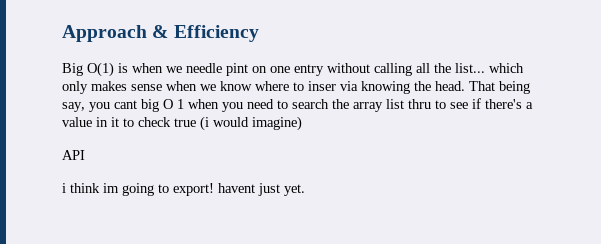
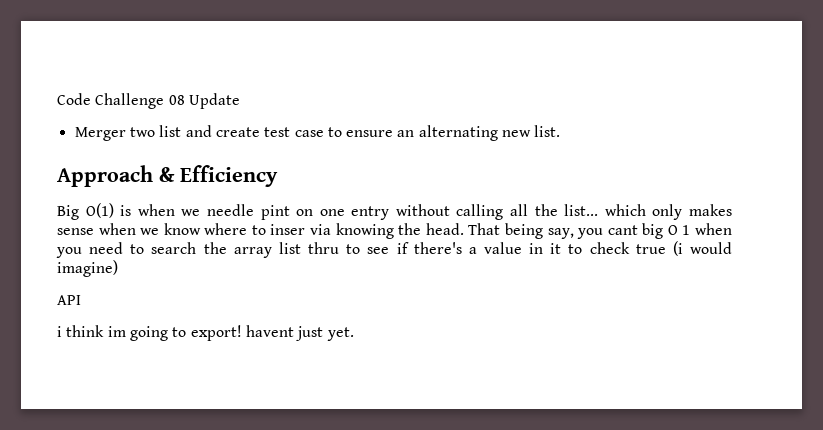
+ Code Challenge 08 Update
+ Merger two list and create test case to ensure an alternating new list.

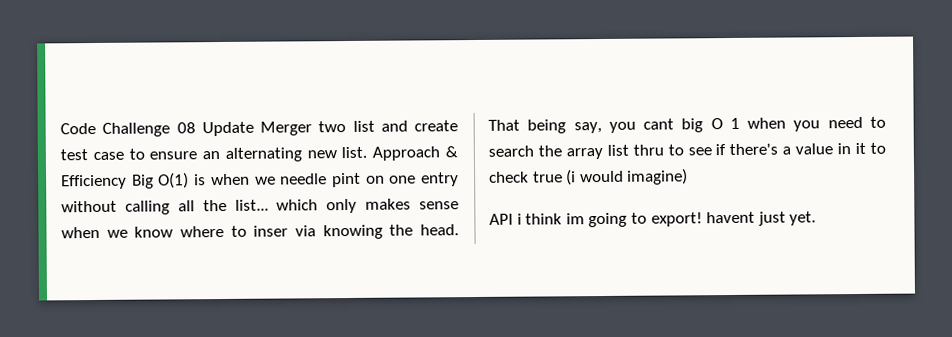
- Code Challenge 08 Update
- Merger two list and create test case to ensure an alternating new list.
- Approach & Efficiency
- Big O(1) is when we needle pint on one entry without calling all the list... which only makes sense when we know where to inser via knowing the head.
+ Code Challenge 08 Update Merger two list and create test case to ensure an alternating new list. Approach & Efficiency Big O(1) is when we needle pint on one entry without calling all the list... which only makes sense when we know where to inser via knowing the head.
- API
- i think im going to export! havent just yet.
+ API i think im going to export! havent just yet.

